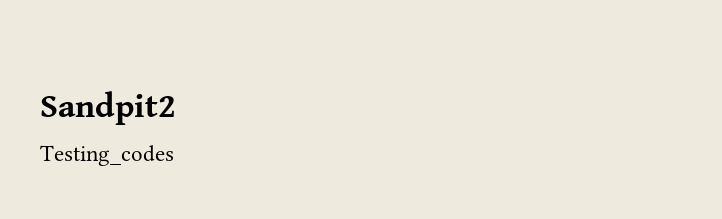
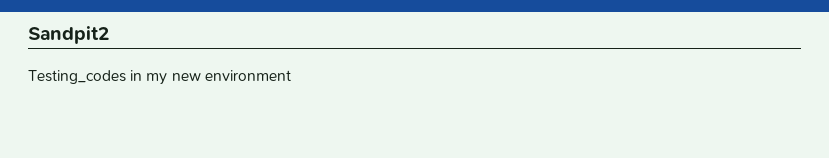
- Testing_codes
+ Testing_codes in my new environment

